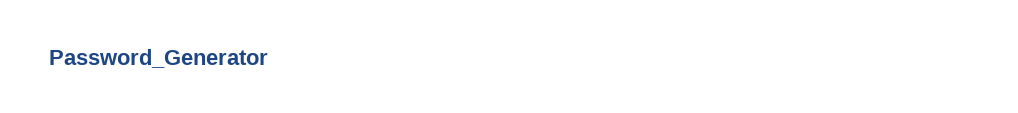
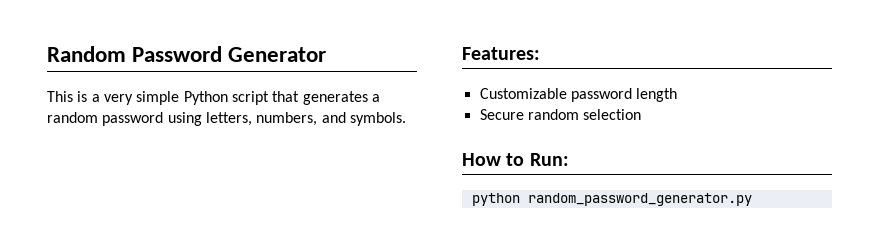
- Password_Generator
+ Random Password Generator
+ This is a very simple Python script that generates a random password using letters, numbers, and symbols.
+ Features:
+ Customizable password length
+ Secure random selection
+ How to Run:
+ python random_password_generator.py

